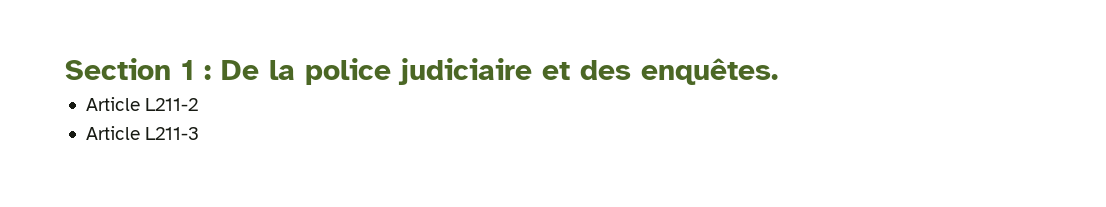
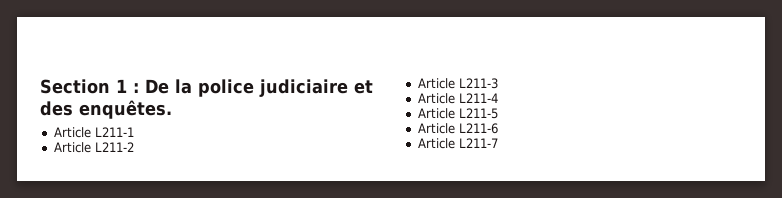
+ Article L211-1
+ Article L211-4
+ Article L211-5
+ Article L211-6
+ Article L211-7

